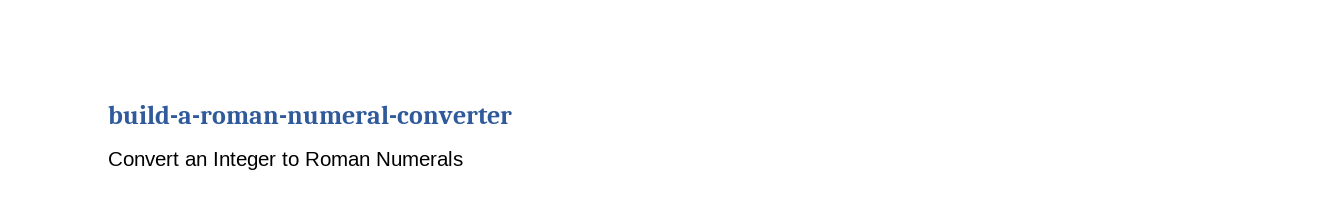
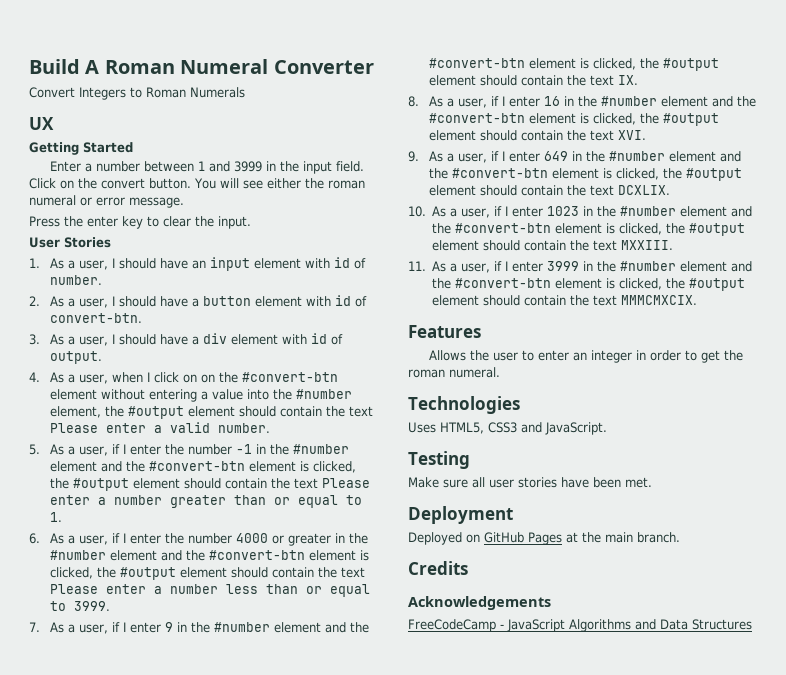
- build-a-roman-numeral-converter
+ Build A Roman Numeral Converter
- Convert an Integer to Roman Numerals
+ Convert Integers to Roman Numerals
+ UX
+ Getting Started
+ Enter a number between 1 and 3999 in the input field. Click on the convert button. You will see either the roman numeral or error message.
+ Press the enter key to clear the input.
+ User Stories
+ 1. As a user, I should have an input element with id of number.
+ 2. As a user, I should have a button element with id of convert-btn.
+ 3. As a user, I should have a div element with id of output.
+ 4. As a user, when I click on on the #convert-btn element without entering a value into the #number element, the #output element should contain the text Please enter a valid number.
+ 5. As a user, if I enter the number -1 in the #number element and the #convert-btn element is clicked, the #output element should contain the text Please enter a number greater than or equal to 1.
+ 6. As a user, if I enter the number 4000 or greater in the #number element and the #convert-btn element is clicked, the #output element should contain the text Please enter a number less than or equal to 3999.
+ 7. As a user, if I enter 9 in the #number element and the #convert-btn element is clicked, the #output element should contain the text IX.
+ 8. As a user, if I enter 16 in the #number element and the #convert-btn element is clicked, the #output element should contain the text XVI.
+ 9. As a user, if I enter 649 in the #number element and the #convert-btn element is clicked, the #output element should contain the text DCXLIX.
+ 10. As a user, if I enter 1023 in the #number element and the #convert-btn element is clicked, the #output element should contain the text MXXIII.
+ 11. As a user, if I enter 3999 in the #number element and the #convert-btn element is clicked, the #output element should contain the text MMMCMXCIX.
+ Features
+ Allows the user to enter an integer in order to get the roman numeral.
+ Technologies
+ Uses HTML5, CSS3 and JavaScript.
+ Testing
+ Make sure all user stories have been met.
+ Deployment
+ Deployed on GitHub Pages at the main branch.
+ Credits
+ Acknowledgements
+ FreeCodeCamp - JavaScript Algorithms and Data Structures

